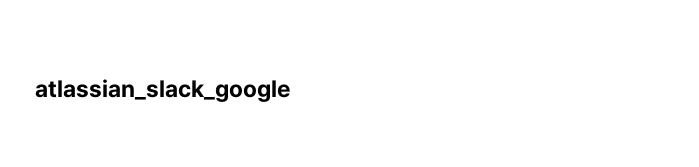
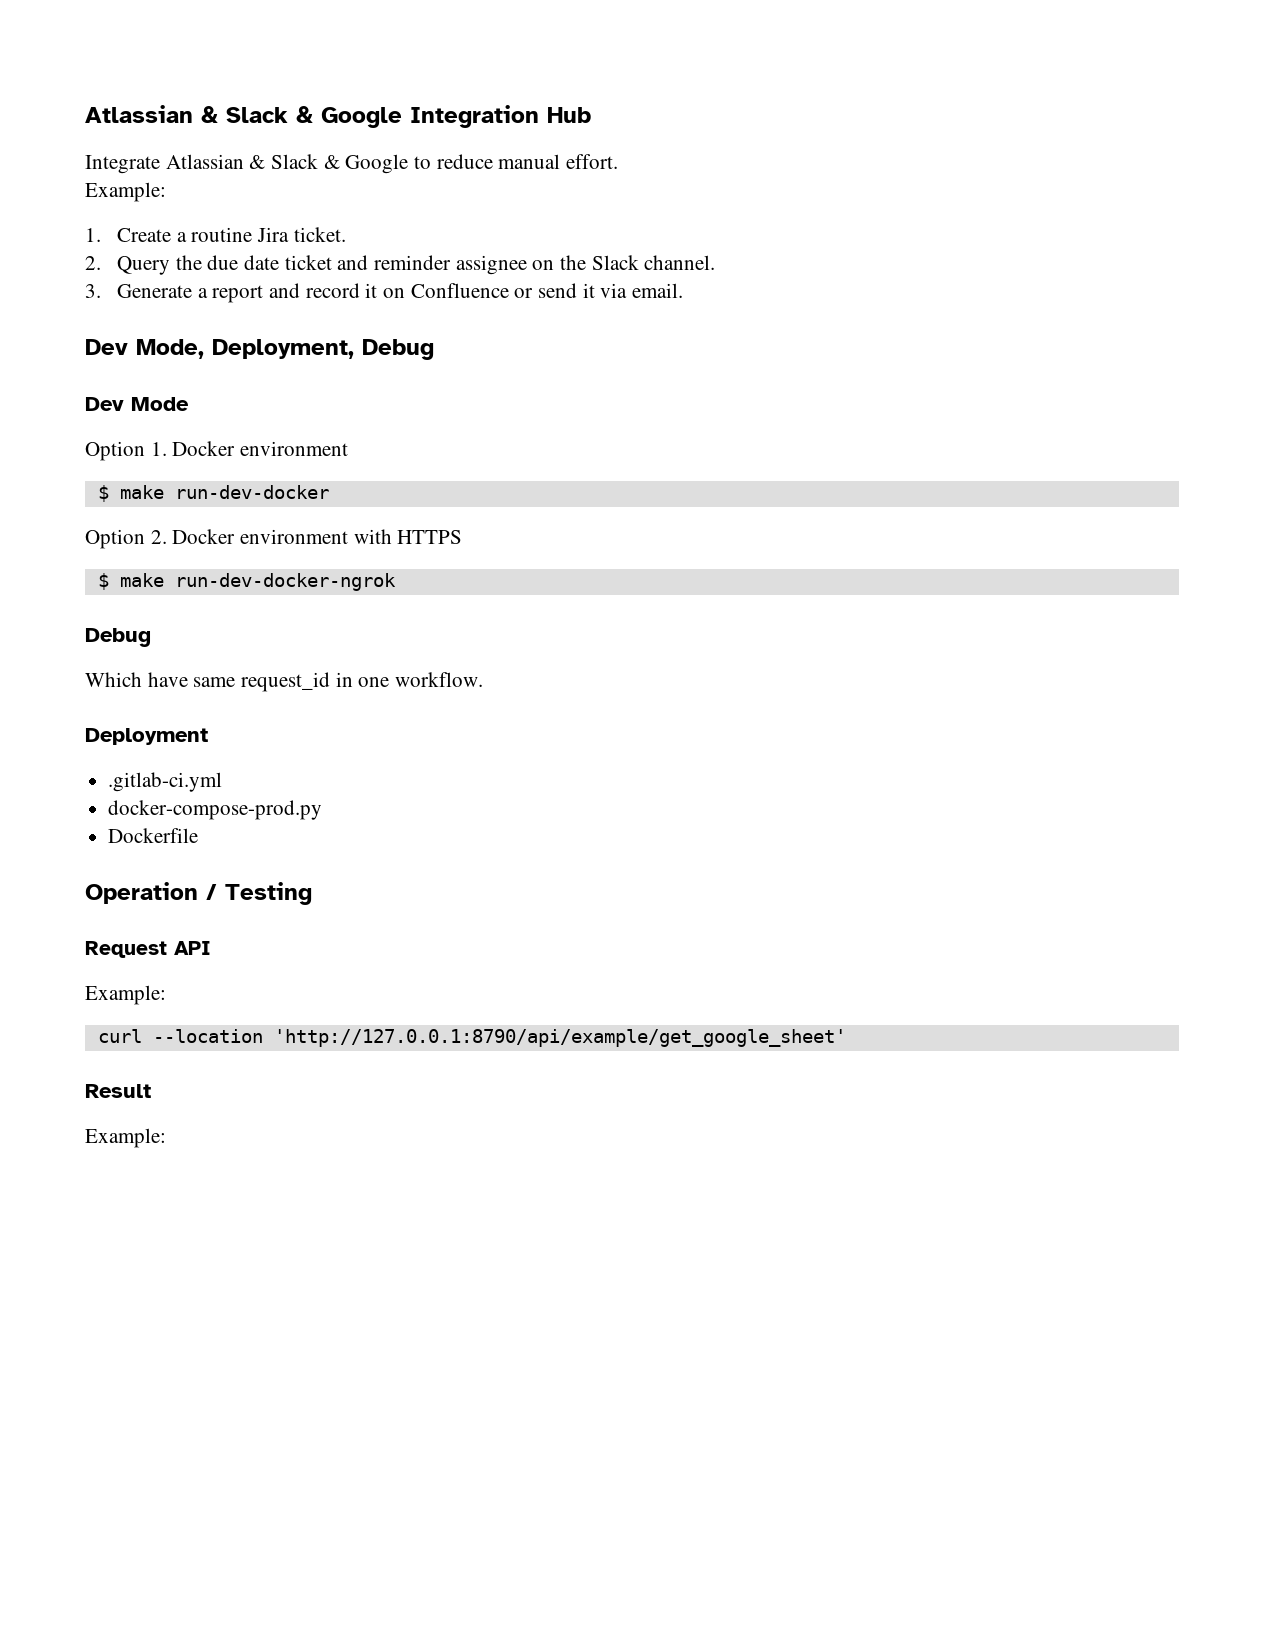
- atlassian_slack_google
+ Atlassian & Slack & Google Integration Hub
+ Integrate Atlassian & Slack & Google to reduce manual effort.
+ Example:
+ 1. Create a routine Jira ticket.
+ 2. Query the due date ticket and reminder assignee on the Slack channel.
+ 3. Generate a report and record it on Confluence or send it via email.
+ Dev Mode, Deployment, Debug
+ Dev Mode
+ Option 1. Docker environment
+ $ make run-dev-docker
+ Option 2. Docker environment with HTTPS
+ $ make run-dev-docker-ngrok
+ Debug
+ Which have same request_id in one workflow.
+ Deployment
+ .gitlab-ci.yml
+ docker-compose-prod.py
+ Dockerfile
+ Operation / Testing
+ Request API
+ Example:
+ curl --location 'http://127.0.0.1:8790/api/example/get_google_sheet'
+ Result
+ Example:

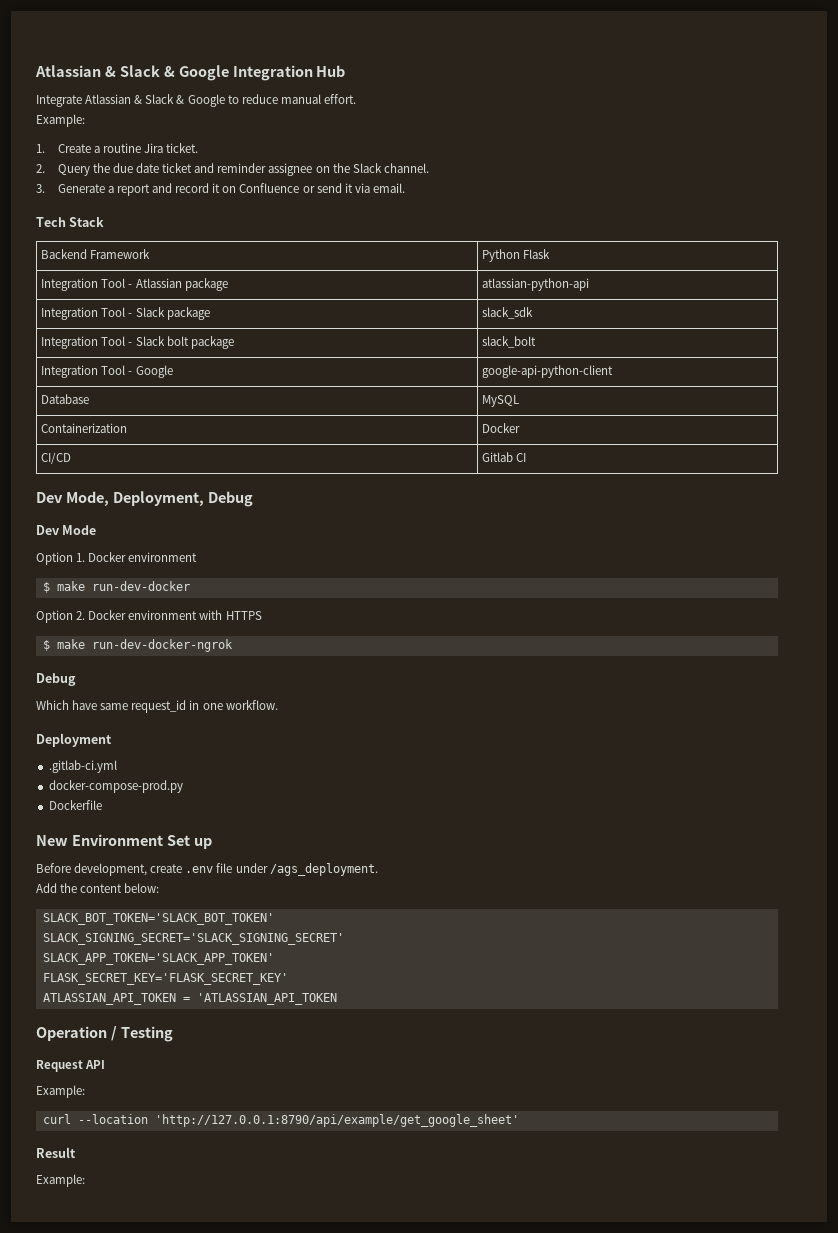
+ Tech Stack
+ Backend Framework | Python Flask
+ Integration Tool - Atlassian package | atlassian-python-api
+ Integration Tool - Slack package | slack_sdk
+ Integration Tool - Slack bolt package | slack_bolt
+ Integration Tool - Google | google-api-python-client
+ Database | MySQL
+ Containerization | Docker
+ CI/CD | Gitlab CI
+ New Environment Set up
+ Before development, create .env file under /ags_deployment.
+ Add the content below:
+ SLACK_BOT_TOKEN='SLACK_BOT_TOKEN'
+ SLACK_SIGNING_SECRET='SLACK_SIGNING_SECRET'
+ SLACK_APP_TOKEN='SLACK_APP_TOKEN'
+ FLASK_SECRET_KEY='FLASK_SECRET_KEY'
+ ATLASSIAN_API_TOKEN = 'ATLASSIAN_API_TOKEN

